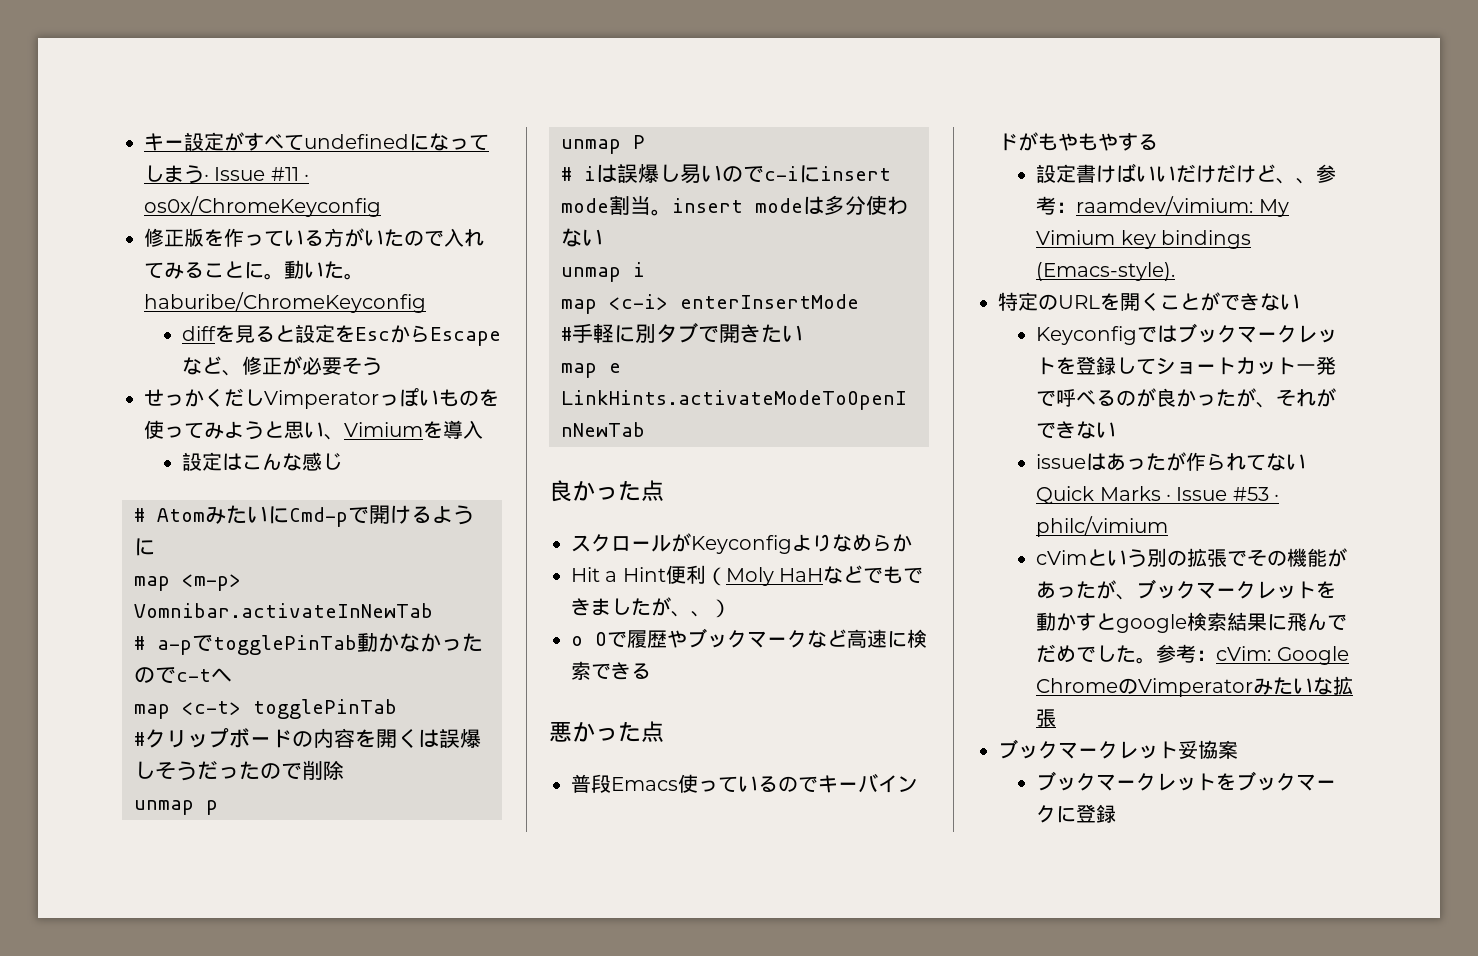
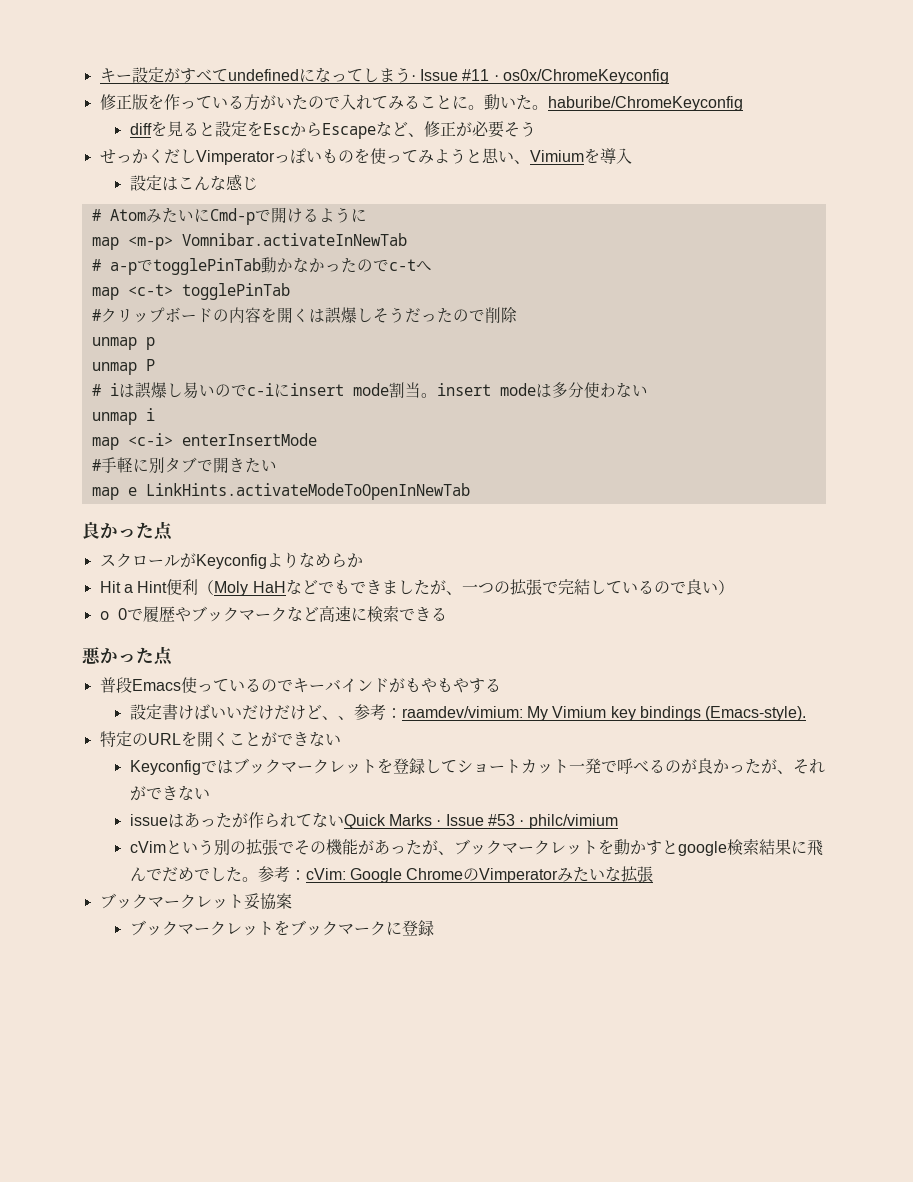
- Hit a Hint便利（Moly HaHなどでもできましたが、、）
+ Hit a Hint便利（Moly HaHなどでもできましたが、一つの拡張で完結しているので良い）

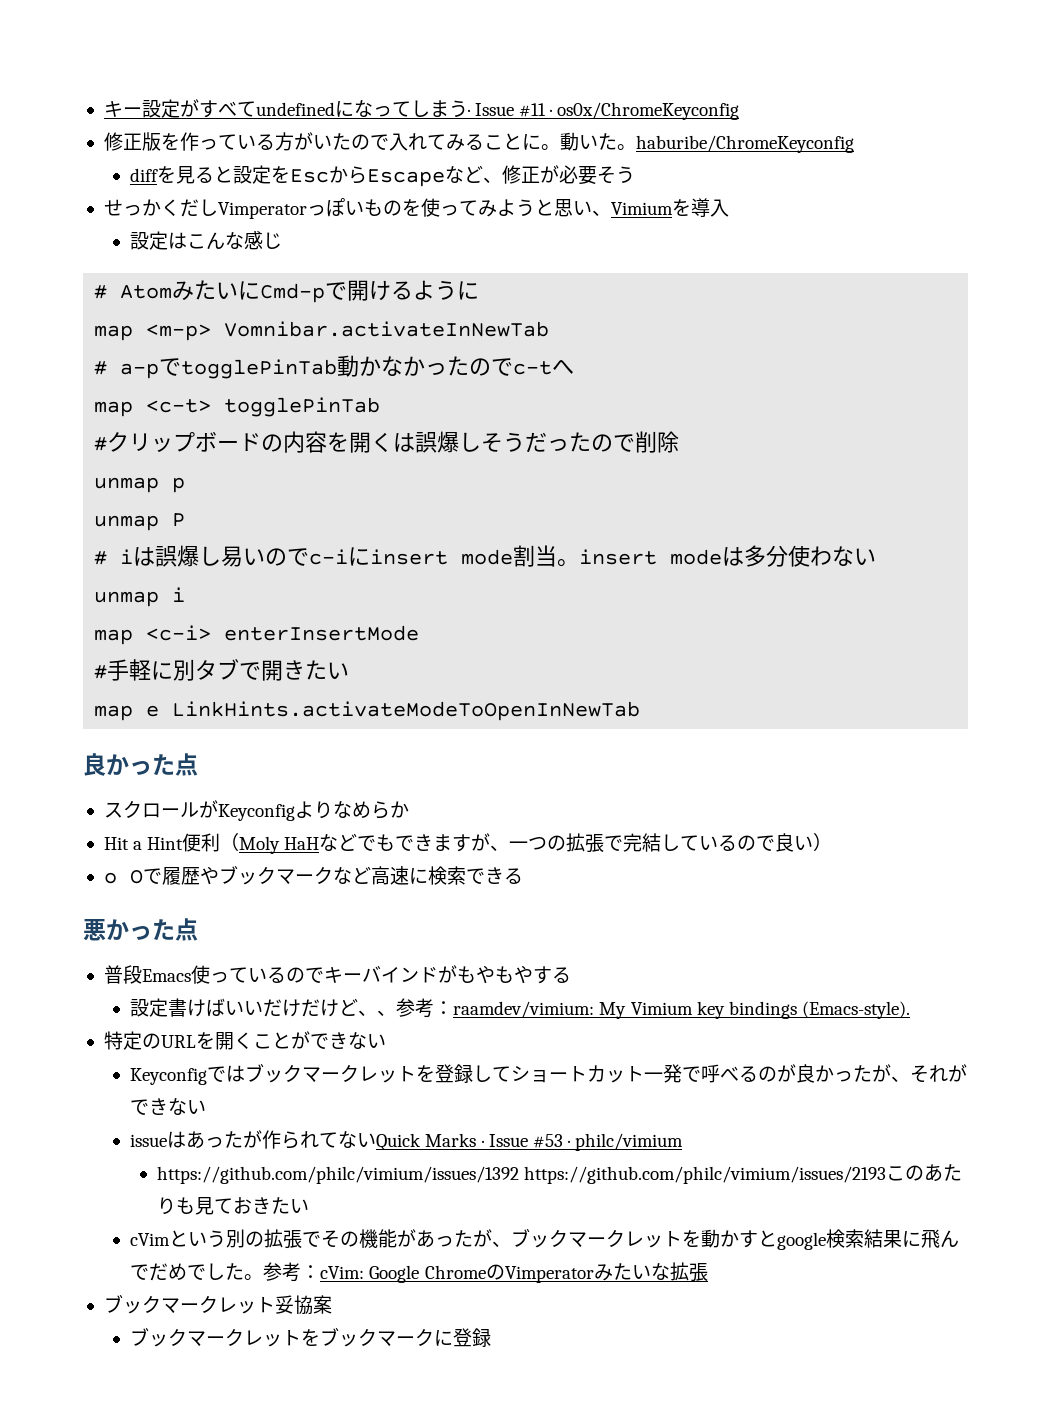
- Hit a Hint便利（Moly HaHなどでもできましたが、一つの拡張で完結しているので良い）
+ Hit a Hint便利（Moly HaHなどでもできますが、一つの拡張で完結しているので良い）
+ https://github.com/philc/vimium/issues/1392 https://github.com/philc/vimium/issues/2193このあたりも見ておきたい

